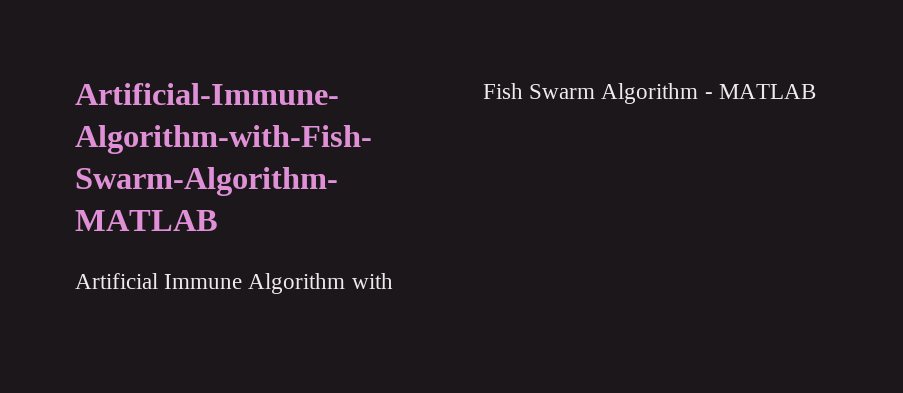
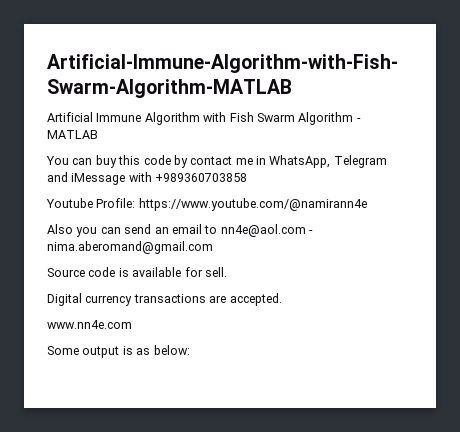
+ You can buy this code by contact me in WhatsApp, Telegram and iMessage with +989360703858
+ Youtube Profile: https://www.youtube.com/@namirann4e
+ Also you can send an email to nn4e@aol.com - nima.aberomand@gmail.com
+ Source code is available for sell.
+ Digital currency transactions are accepted.
+ www.nn4e.com
+ Some output is as below:

